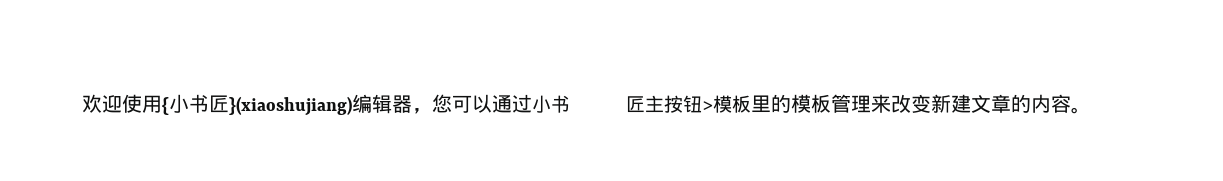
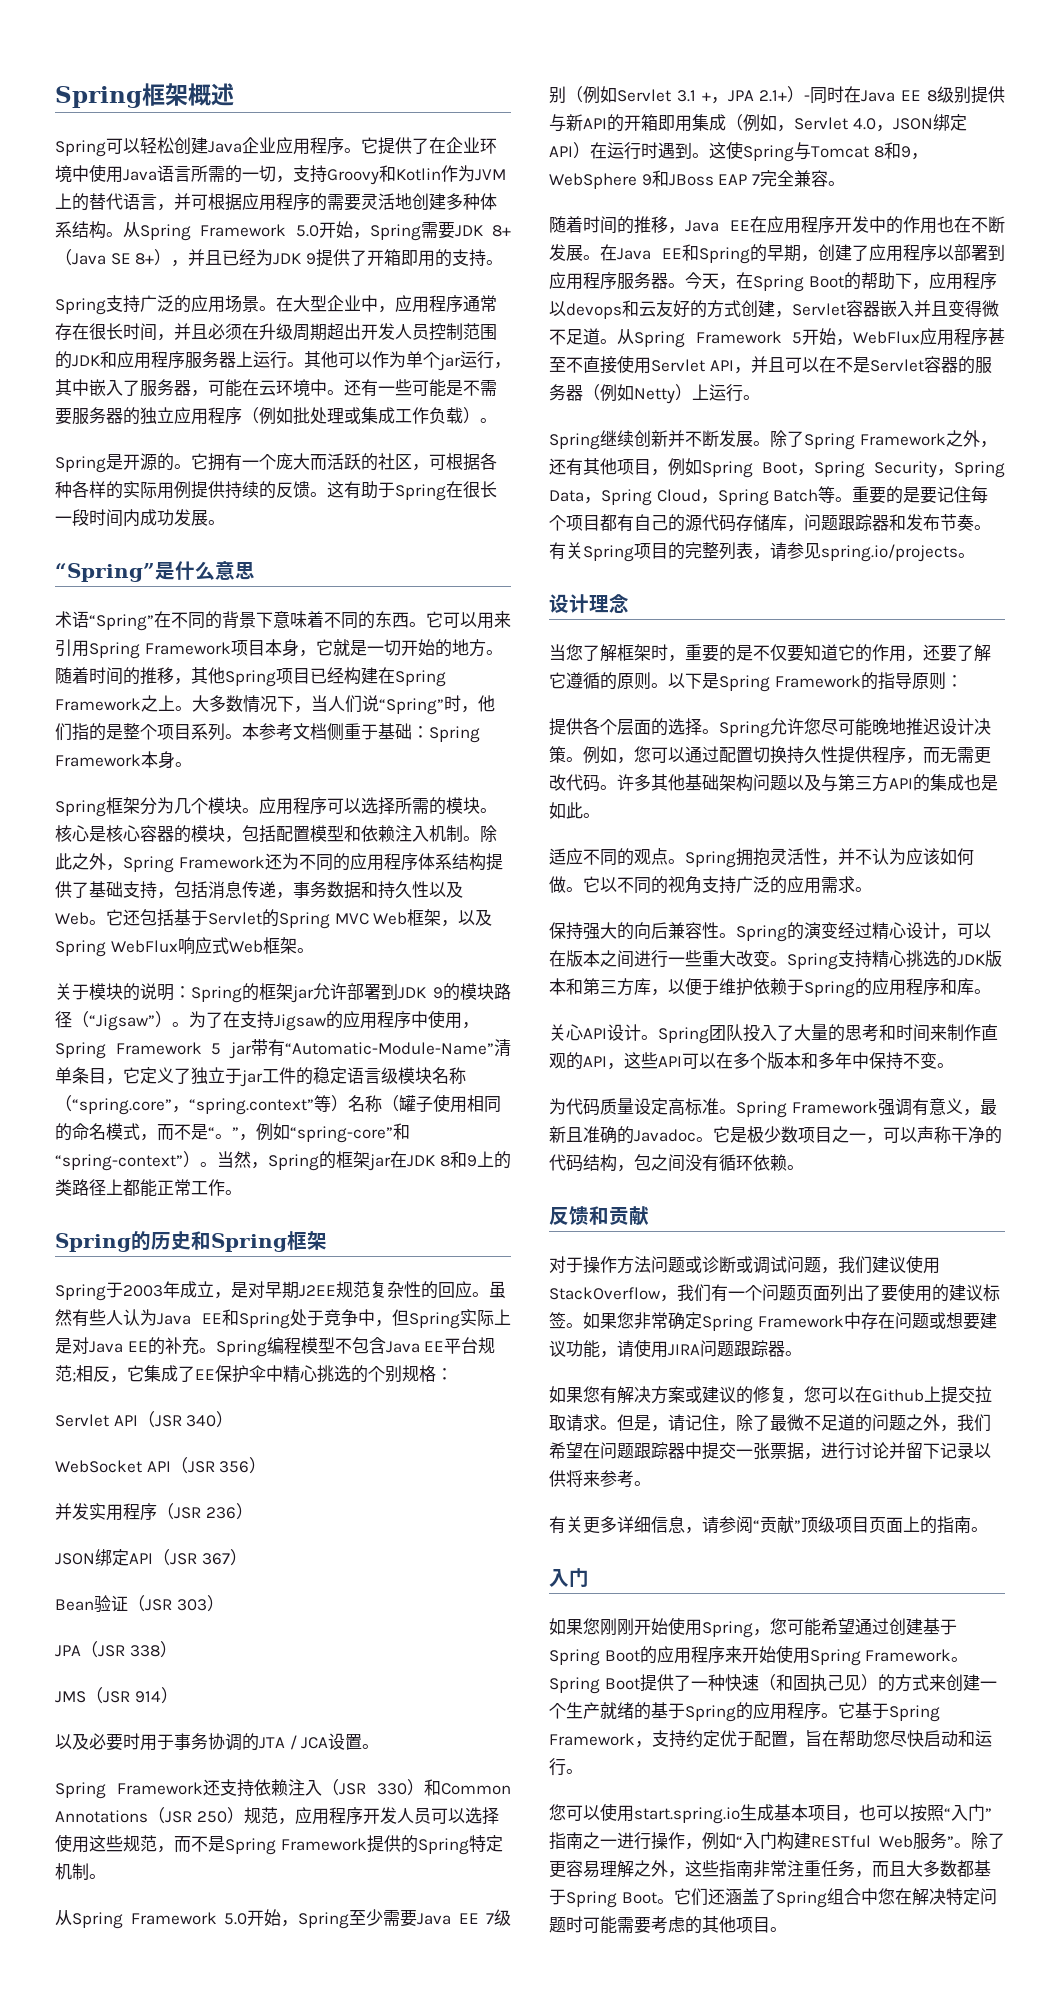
- 欢迎使用{小书匠}(xiaoshujiang)编辑器，您可以通过小书匠主按钮>模板里的模板管理来改变新建文章的内容。
+ Spring框架概述
+ Spring可以轻松创建Java企业应用程序。它提供了在企业环境中使用Java语言所需的一切，支持Groovy和Kotlin作为JVM上的替代语言，并可根据应用程序的需要灵活地创建多种体系结构。从Spring Framework 5.0开始，Spring需要JDK 8+（Java SE 8+），并且已经为JDK 9提供了开箱即用的支持。
+ Spring支持广泛的应用场景。在大型企业中，应用程序通常存在很长时间，并且必须在升级周期超出开发人员控制范围的JDK和应用程序服务器上运行。其他可以作为单个jar运行，其中嵌入了服务器，可能在云环境中。还有一些可能是不需要服务器的独立应用程序（例如批处理或集成工作负载）。
+ Spring是开源的。它拥有一个庞大而活跃的社区，可根据各种各样的实际用例提供持续的反馈。这有助于Spring在很长一段时间内成功发展。
+ “Spring”是什么意思
+ 术语“Spring”在不同的背景下意味着不同的东西。它可以用来引用Spring Framework项目本身，它就是一切开始的地方。随着时间的推移，其他Spring项目已经构建在Spring Framework之上。大多数情况下，当人们说“Spring”时，他们指的是整个项目系列。本参考文档侧重于基础：Spring Framework本身。
+ Spring框架分为几个模块。应用程序可以选择所需的模块。核心是核心容器的模块，包括配置模型和依赖注入机制。除此之外，Spring Framework还为不同的应用程序体系结构提供了基础支持，包括消息传递，事务数据和持久性以及Web。它还包括基于Servlet的Spring MVC Web框架，以及Spring WebFlux响应式Web框架。
+ 关于模块的说明：Spring的框架jar允许部署到JDK 9的模块路径（“Jigsaw”）。为了在支持Jigsaw的应用程序中使用，Spring Framework 5 jar带有“Automatic-Module-Name”清单条目，它定义了独立于jar工件的稳定语言级模块名称（“spring.core”，“spring.context”等）名称（罐子使用相同的命名模式，而不是“。”，例如“spring-core”和“spring-context”）。当然，Spring的框架jar在JDK 8和9上的类路径上都能正常工作。
+ Spring的历史和Spring框架
+ Spring于2003年成立，是对早期J2EE规范复杂性的回应。虽然有些人认为Java EE和Spring处于竞争中，但Spring实际上是对Java EE的补充。Spring编程模型不包含Java EE平台规范;相反，它集成了EE保护伞中精心挑选的个别规格：
+ Servlet API（JSR 340）
+ WebSocket API（JSR 356）
+ 并发实用程序（JSR 236）
+ JSON绑定API（JSR 367）
+ Bean验证（JSR 303）
+ JPA（JSR 338）
+ JMS（JSR 914）
+ 以及必要时用于事务协调的JTA / JCA设置。
+ Spring Framework还支持依赖注入（JSR 330）和Common Annotations（JSR 250）规范，应用程序开发人员可以选择使用这些规范，而不是Spring Framework提供的Spring特定机制。
+ 从Spring Framework 5.0开始，Spring至少需要Java EE 7级别（例如Servlet 3.1 +，JPA 2.1+）-同时在Java EE 8级别提供与新API的开箱即用集成（例如，Servlet 4.0，JSON绑定API）在运行时遇到。这使Spring与Tomcat 8和9，WebSphere 9和JBoss EAP 7完全兼容。
+ 随着时间的推移，Java EE在应用程序开发中的作用也在不断发展。在Java EE和Spring的早期，创建了应用程序以部署到应用程序服务器。今天，在Spring Boot的帮助下，应用程序以devops和云友好的方式创建，Servlet容器嵌入并且变得微不足道。从Spring Framework 5开始，WebFlux应用程序甚至不直接使用Servlet API，并且可以在不是Servlet容器的服务器（例如Netty）上运行。
+ Spring继续创新并不断发展。除了Spring Framework之外，还有其他项目，例如Spring Boot，Spring Security，Spring Data，Spring Cloud，Spring Batch等。重要的是要记住每个项目都有自己的源代码存储库，问题跟踪器和发布节奏。有关Spring项目的完整列表，请参见spring.io/projects。
+ 设计理念
+ 当您了解框架时，重要的是不仅要知道它的作用，还要了解它遵循的原则。以下是Spring Framework的指导原则：
+ 提供各个层面的选择。Spring允许您尽可能晚地推迟设计决策。例如，您可以通过配置切换持久性提供程序，而无需更改代码。许多其他基础架构问题以及与第三方API的集成也是如此。
+ 适应不同的观点。Spring拥抱灵活性，并不认为应该如何做。它以不同的视角支持广泛的应用需求。
+ 保持强大的向后兼容性。Spring的演变经过精心设计，可以在版本之间进行一些重大改变。Spring支持精心挑选的JDK版本和第三方库，以便于维护依赖于Spring的应用程序和库。
+ 关心API设计。Spring团队投入了大量的思考和时间来制作直观的API，这些API可以在多个版本和多年中保持不变。
+ 为代码质量设定高标准。Spring Framework强调有意义，最新且准确的Javadoc。它是极少数项目之一，可以声称干净的代码结构，包之间没有循环依赖。
+ 反馈和贡献
+ 对于操作方法问题或诊断或调试问题，我们建议使用StackOverflow，我们有一个问题页面列出了要使用的建议标签。如果您非常确定Spring Framework中存在问题或想要建议功能，请使用JIRA问题跟踪器。
+ 如果您有解决方案或建议的修复，您可以在Github上提交拉取请求。但是，请记住，除了最微不足道的问题之外，我们希望在问题跟踪器中提交一张票据，进行讨论并留下记录以供将来参考。
+ 有关更多详细信息，请参阅“贡献”顶级项目页面上的指南。
+ 入门
+ 如果您刚刚开始使用Spring，您可能希望通过创建基于Spring Boot的应用程序来开始使用Spring Framework。Spring Boot提供了一种快速（和固执己见）的方式来创建一个生产就绪的基于Spring的应用程序。它基于Spring Framework，支持约定优于配置，旨在帮助您尽快启动和运行。
+ 您可以使用start.spring.io生成基本项目，也可以按照“入门”指南之一进行操作，例如“入门构建RESTful Web服务”。除了更容易理解之外，这些指南非常注重任务，而且大多数都基于Spring Boot。它们还涵盖了Spring组合中您在解决特定问题时可能需要考虑的其他项目。

